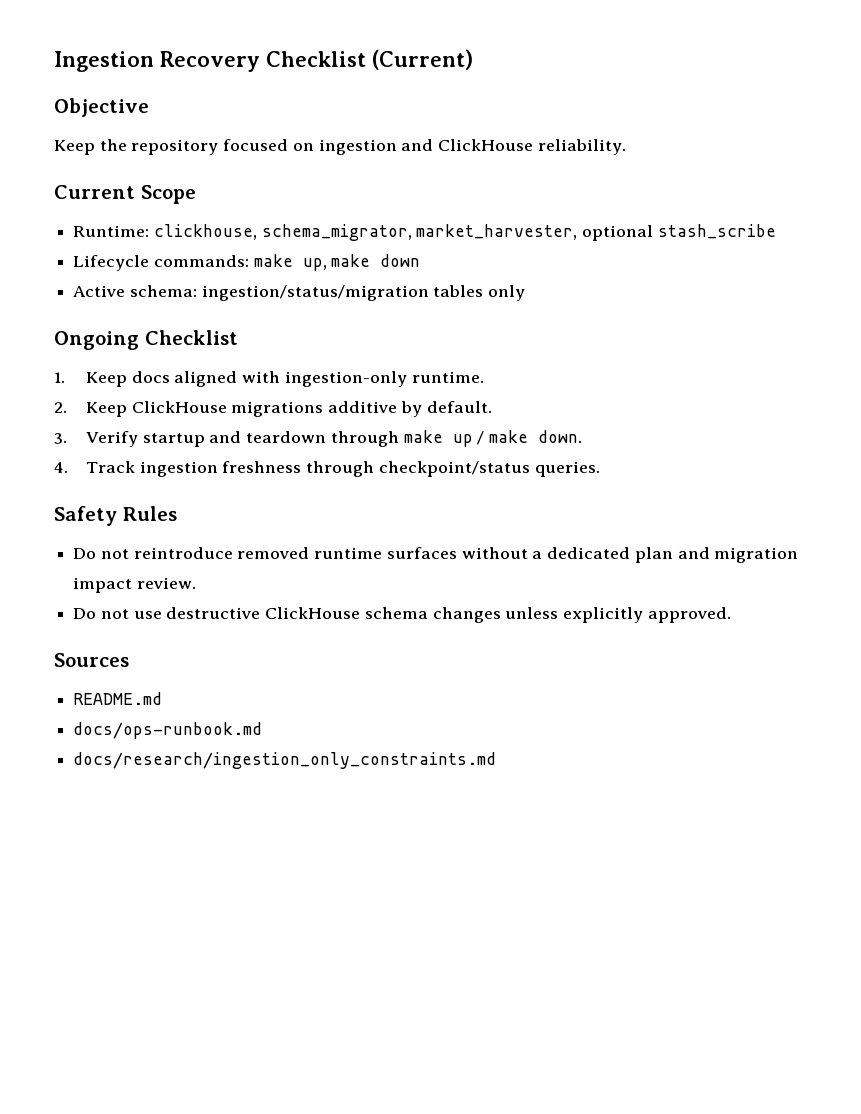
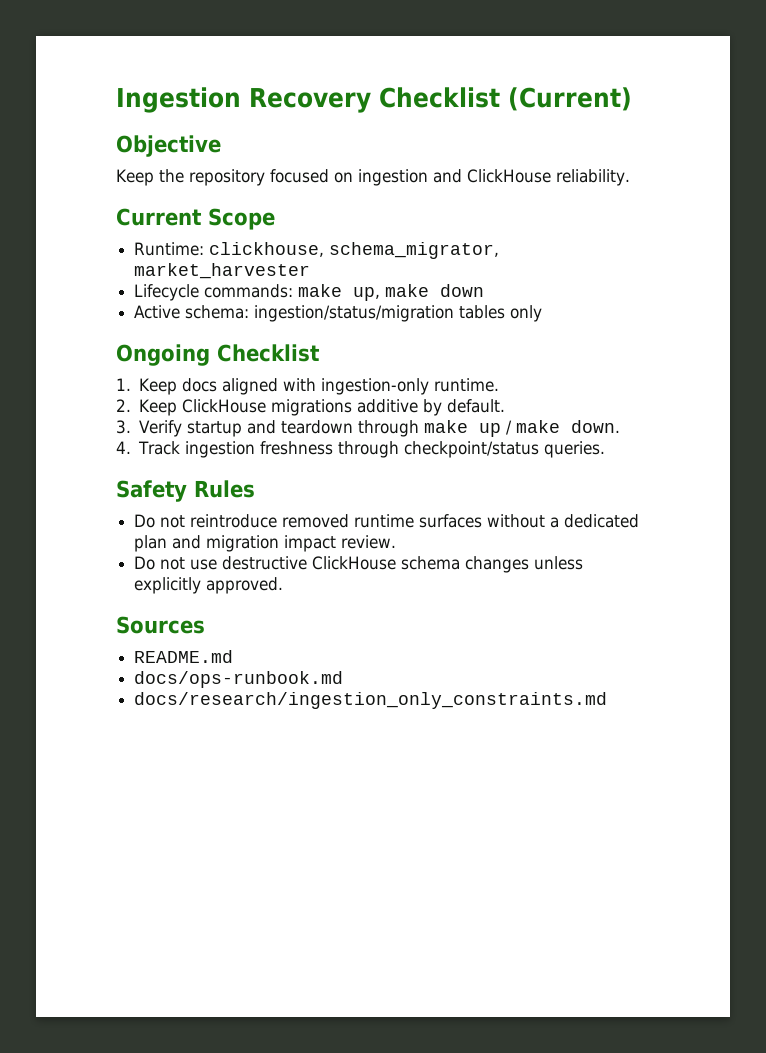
- Runtime: clickhouse, schema_migrator, market_harvester, optional stash_scribe
+ Runtime: clickhouse, schema_migrator, market_harvester

